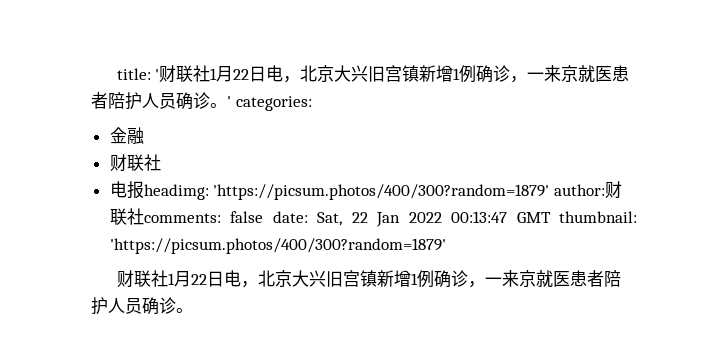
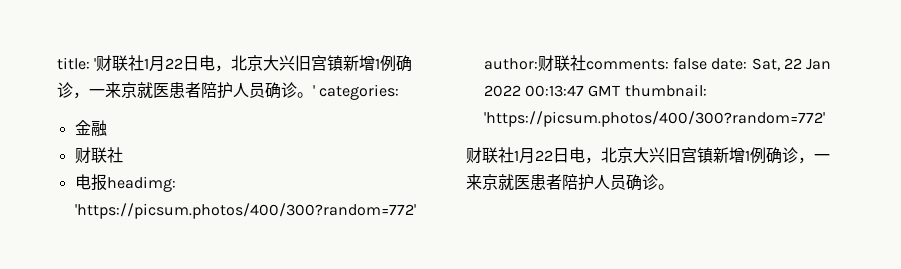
- 电报headimg: 'https://picsum.photos/400/300?random=1879' author:财联社comments: false date: Sat, 22 Jan 2022 00:13:47 GMT thumbnail: 'https://picsum.photos/400/300?random=1879'
+ 电报headimg: 'https://picsum.photos/400/300?random=772' author:财联社comments: false date: Sat, 22 Jan 2022 00:13:47 GMT thumbnail: 'https://picsum.photos/400/300?random=772'

